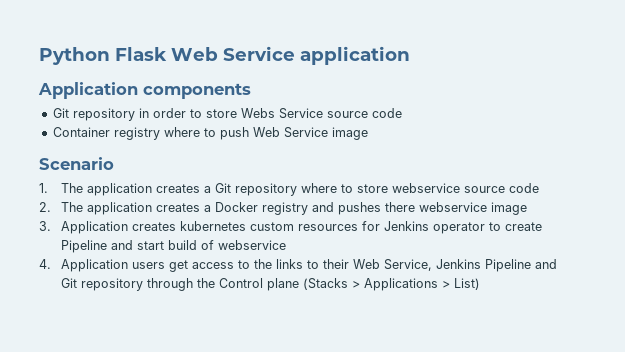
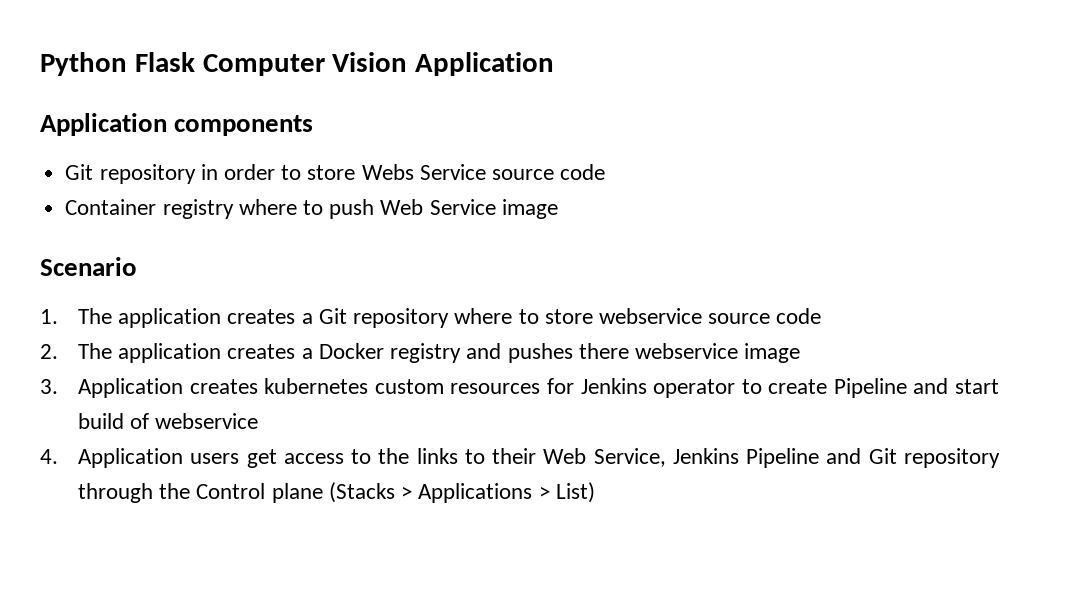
- Python Flask Web Service application
+ Python Flask Computer Vision Application

